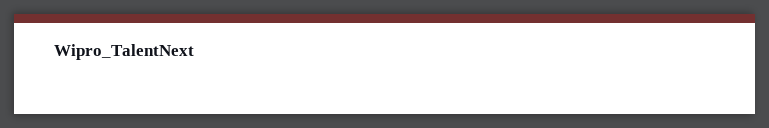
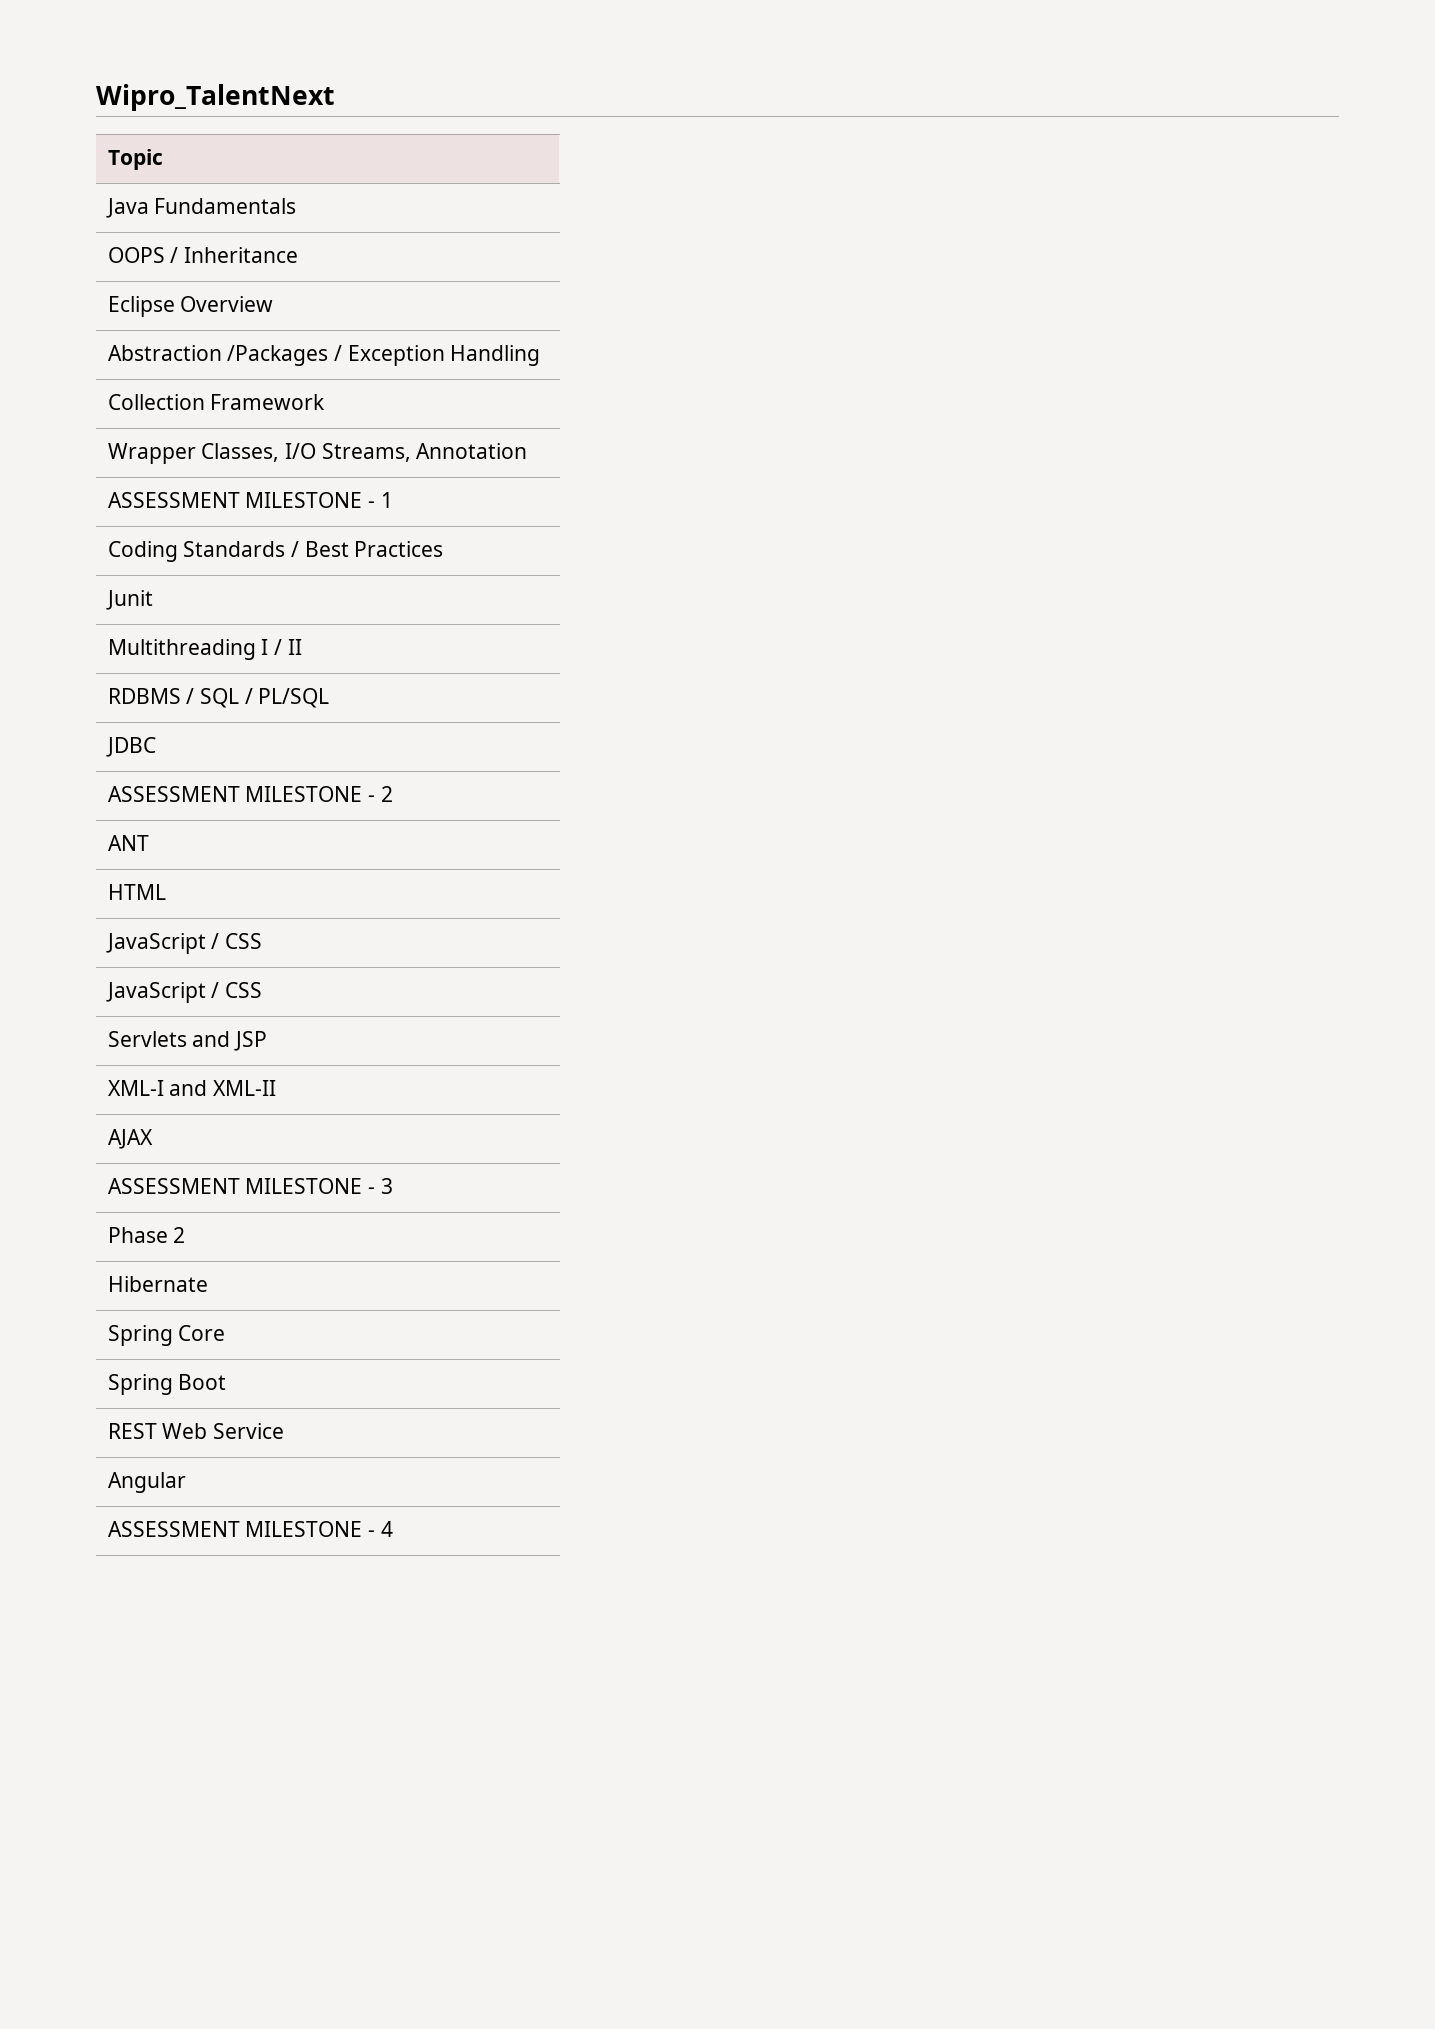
+ Topic
+ Java Fundamentals
+ OOPS / Inheritance
+ Eclipse Overview
+ Abstraction /Packages / Exception Handling
+ Collection Framework
+ Wrapper Classes, I/O Streams, Annotation
+ ASSESSMENT MILESTONE - 1
+ Coding Standards / Best Practices
+ Junit
+ Multithreading I / II
+ RDBMS / SQL / PL/SQL
+ JDBC
+ ASSESSMENT MILESTONE - 2
+ ANT
+ HTML
+ JavaScript / CSS
+ JavaScript / CSS
+ Servlets and JSP
+ XML-I and XML-II
+ AJAX
+ ASSESSMENT MILESTONE - 3
+ Phase 2
+ Hibernate
+ Spring Core
+ Spring Boot
+ REST Web Service
+ Angular
+ ASSESSMENT MILESTONE - 4

